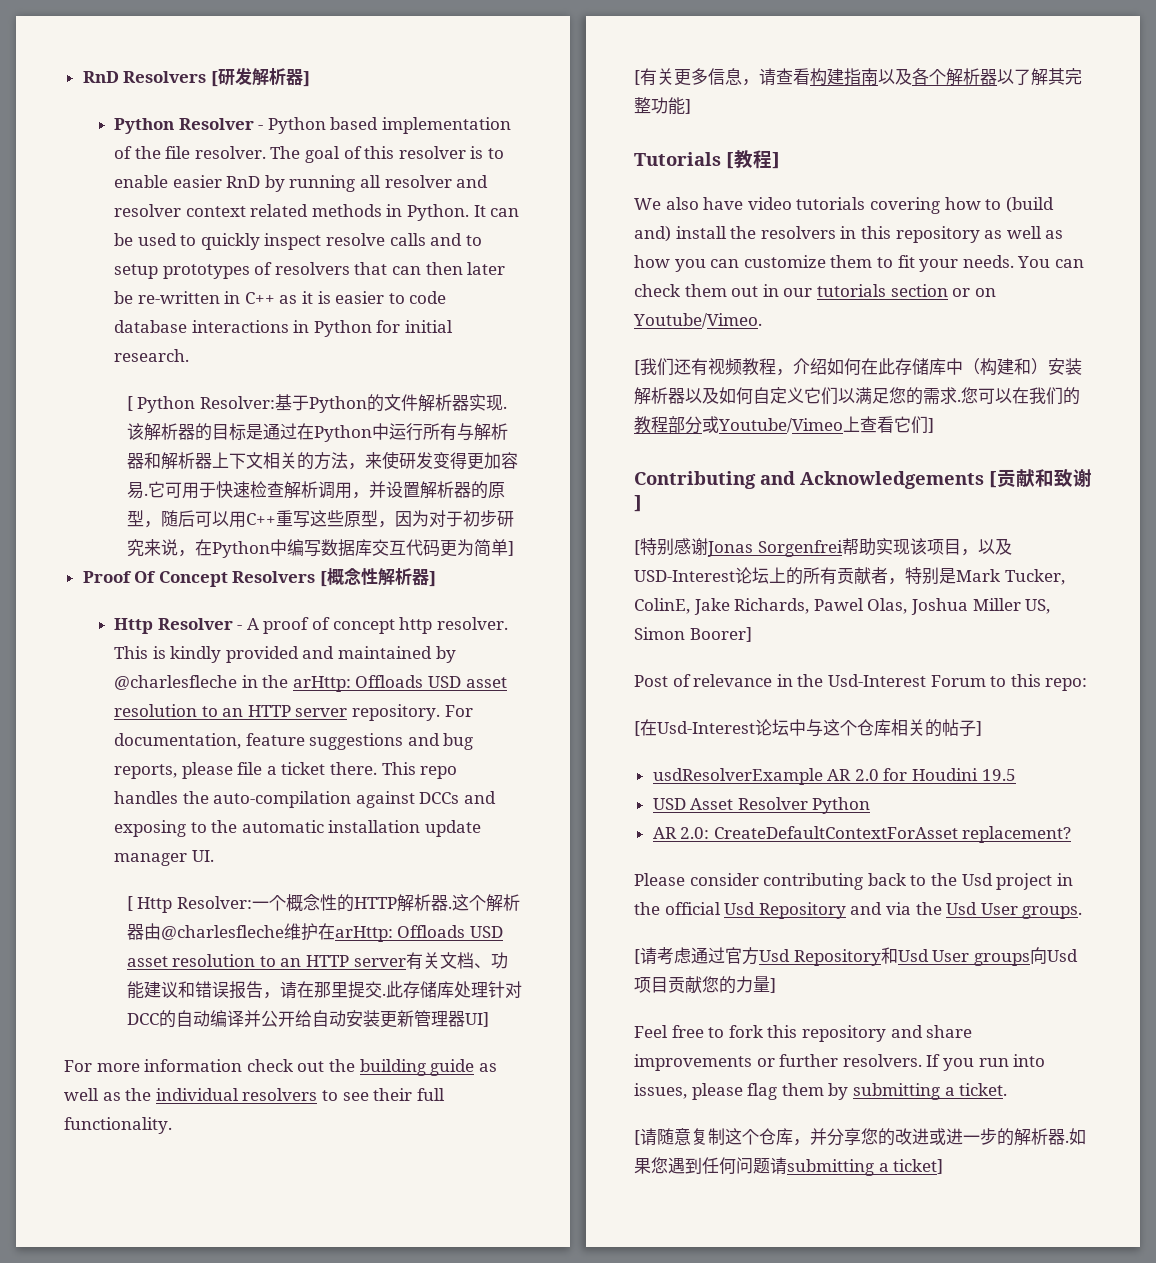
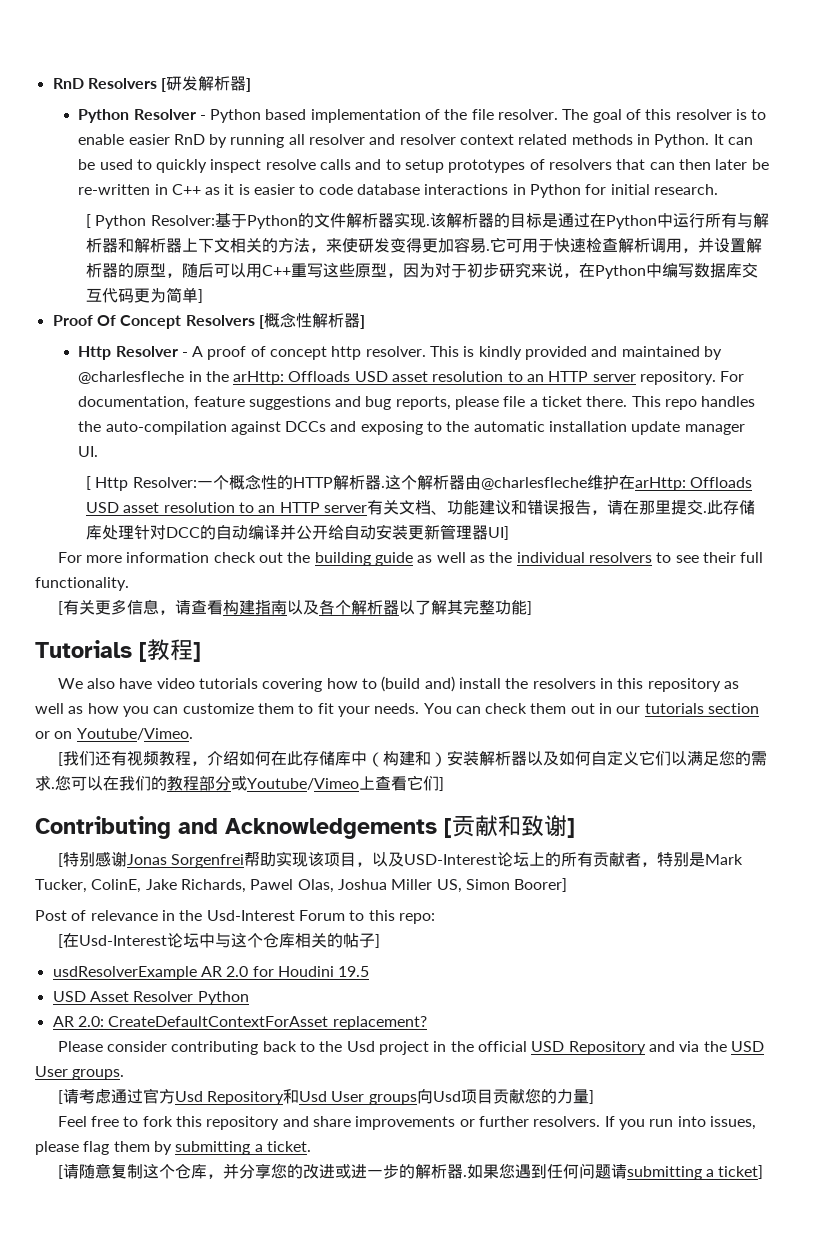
- Please consider contributing back to the Usd project in the official Usd Repository and via the Usd User groups.
+ Please consider contributing back to the Usd project in the official USD Repository and via the USD User groups.

